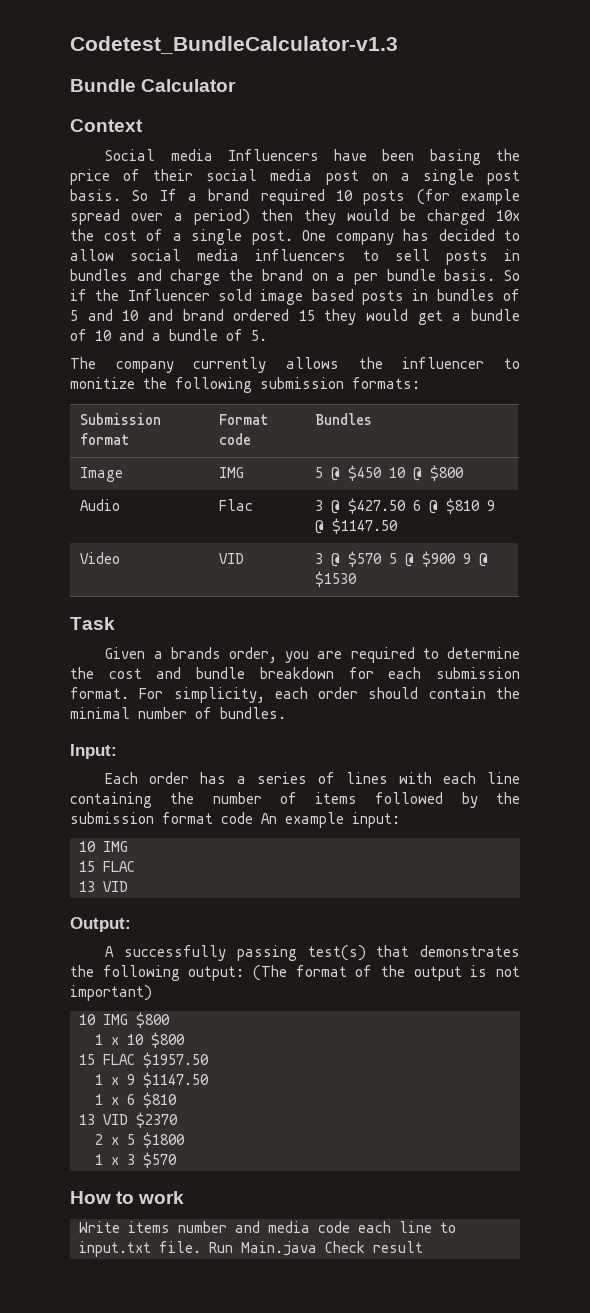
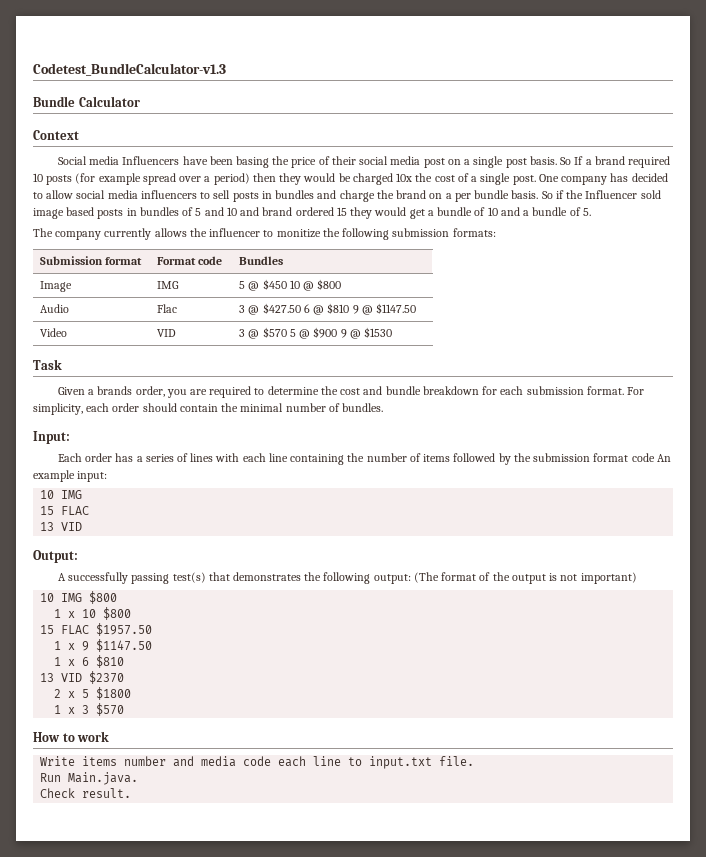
- Write items number and media code each line to input.txt file. Run Main.java Check result
+ Write items number and media code each line to input.txt file.
+ Run Main.java.
+ Check result.

